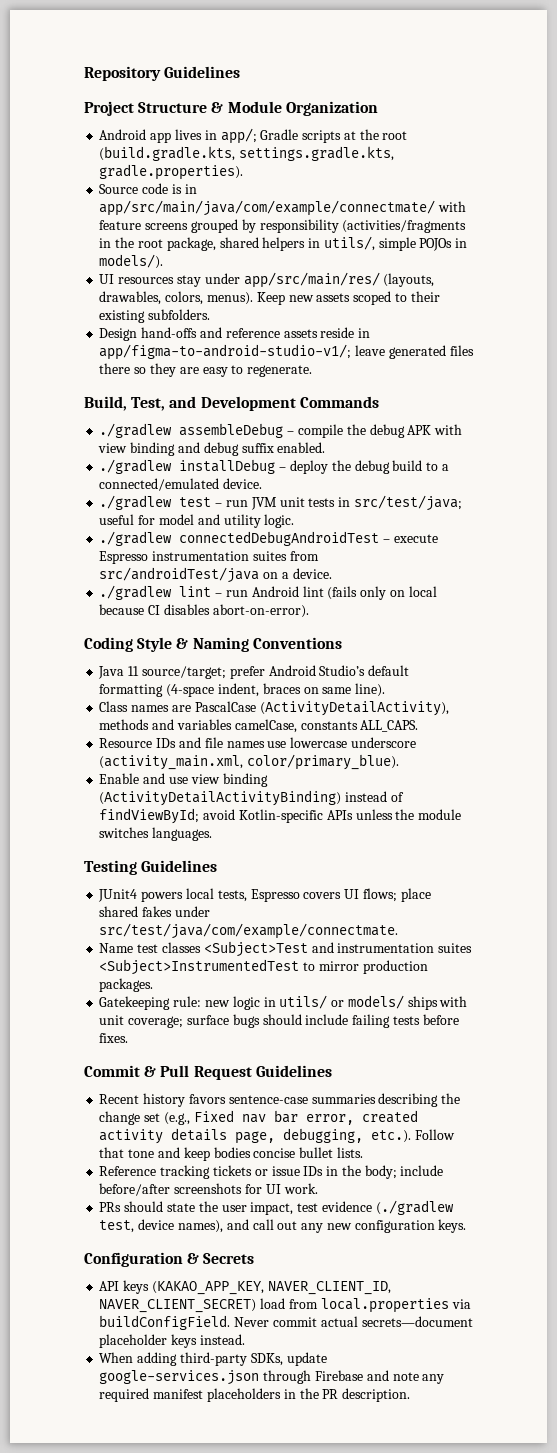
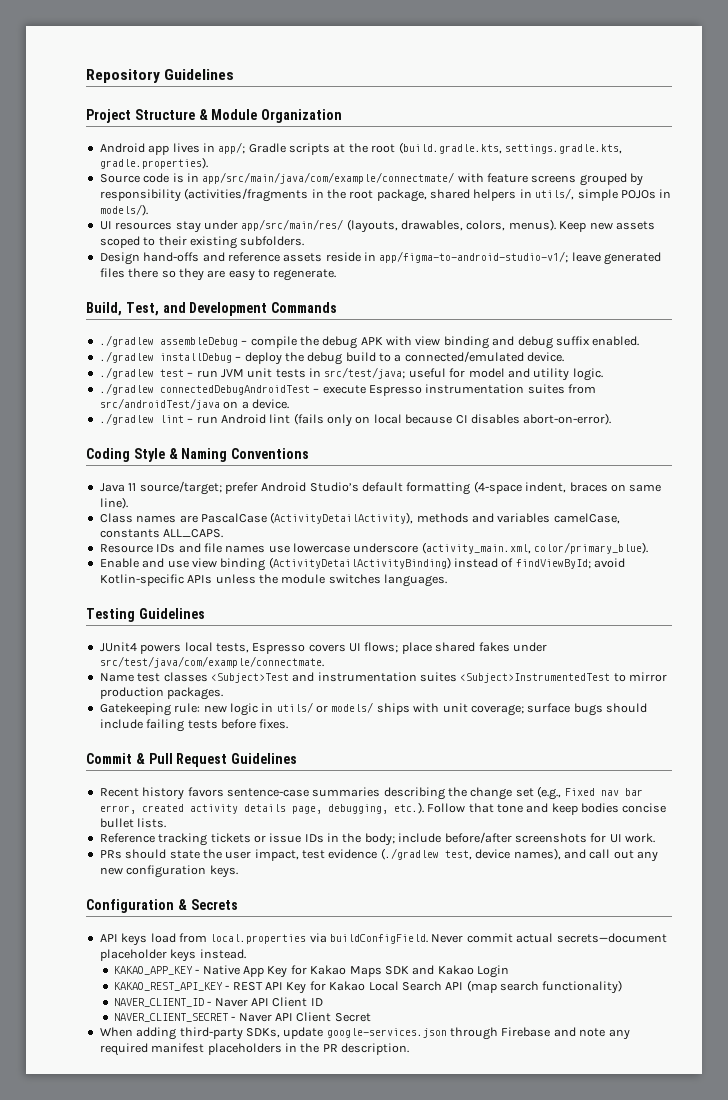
- API keys (KAKAO_APP_KEY, NAVER_CLIENT_ID, NAVER_CLIENT_SECRET) load from local.properties via buildConfigField.
+ API keys load from local.properties via buildConfigField.
+ KAKAO_APP_KEY - Native App Key for Kakao Maps SDK and Kakao Login
+ KAKAO_REST_API_KEY - REST API Key for Kakao Local Search API (map search functionality)
+ NAVER_CLIENT_ID - Naver API Client ID
+ NAVER_CLIENT_SECRET - Naver API Client Secret

